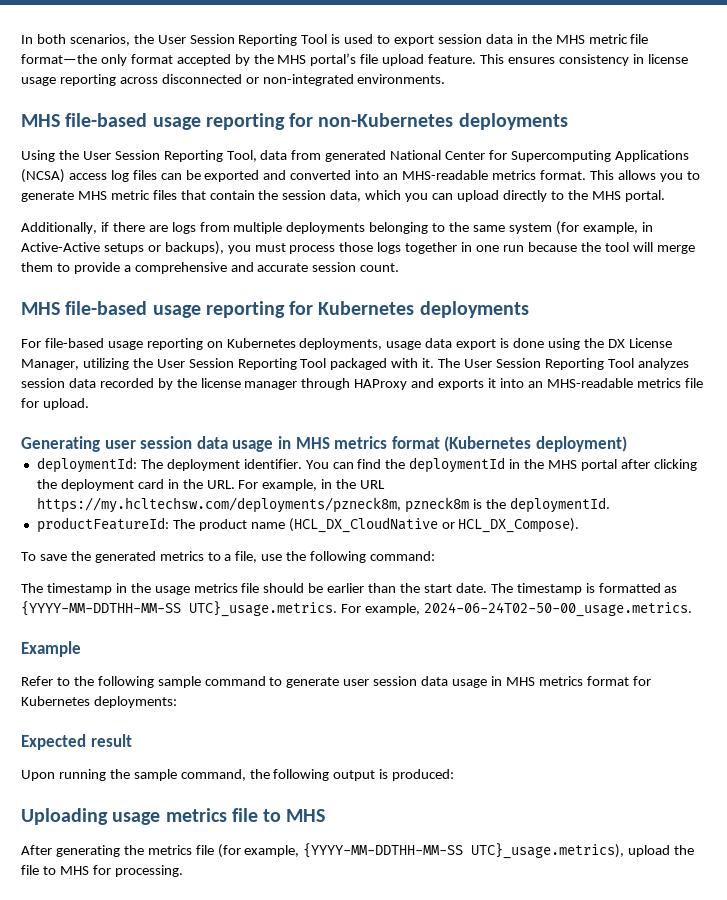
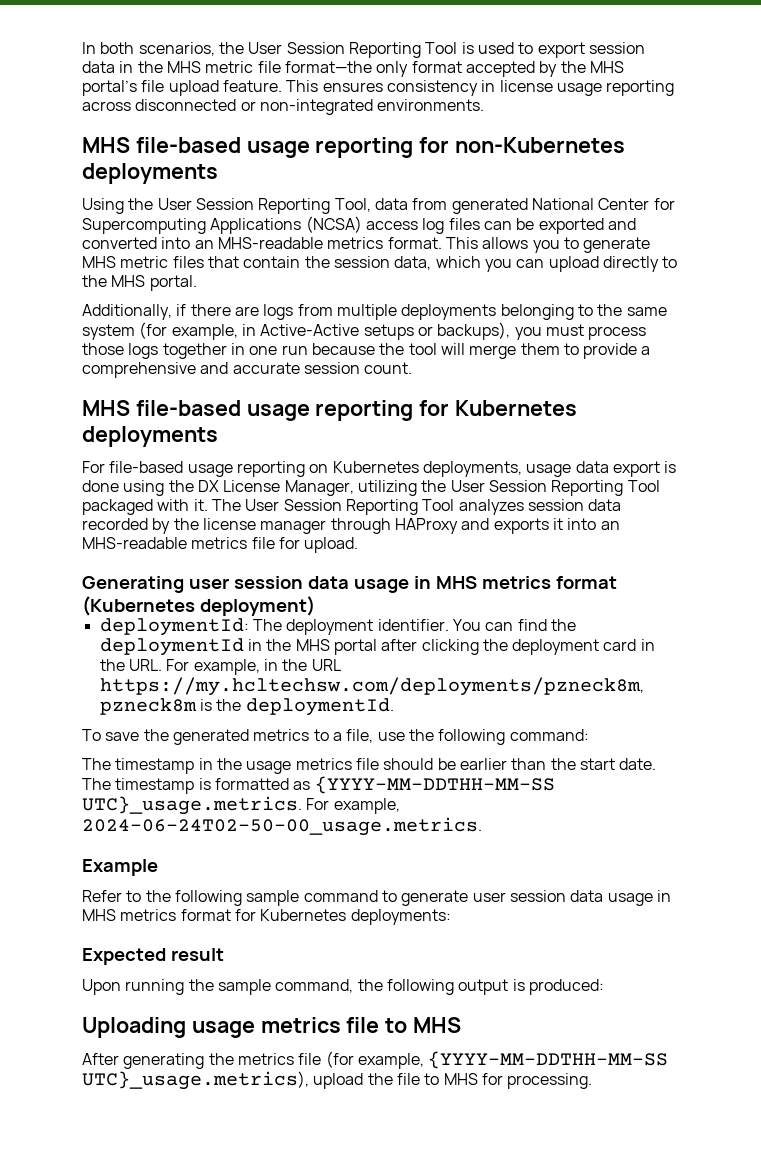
- productFeatureId: The product name (HCL_DX_CloudNative or HCL_DX_Compose).

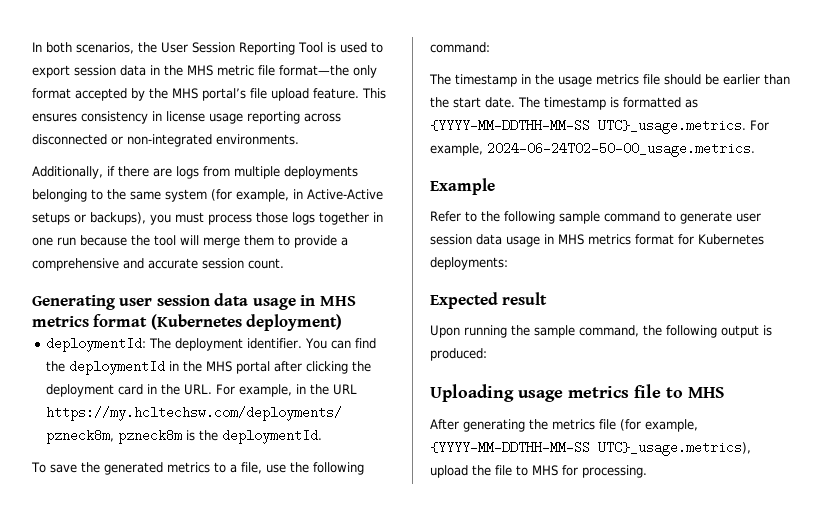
- MHS file-based usage reporting for non-Kubernetes deployments
- Using the User Session Reporting Tool, data from generated National Center for Supercomputing Applications (NCSA) access log files can be exported and converted into an MHS-readable metrics format. This allows you to generate MHS metric files that contain the session data, which you can upload directly to the MHS portal.
- MHS file-based usage reporting for Kubernetes deployments
- For file-based usage reporting on Kubernetes deployments, usage data export is done using the DX License Manager, utilizing the User Session Reporting Tool packaged with it. The User Session Reporting Tool analyzes session data recorded by the license manager through HAProxy and exports it into an MHS-readable metrics file for upload.

